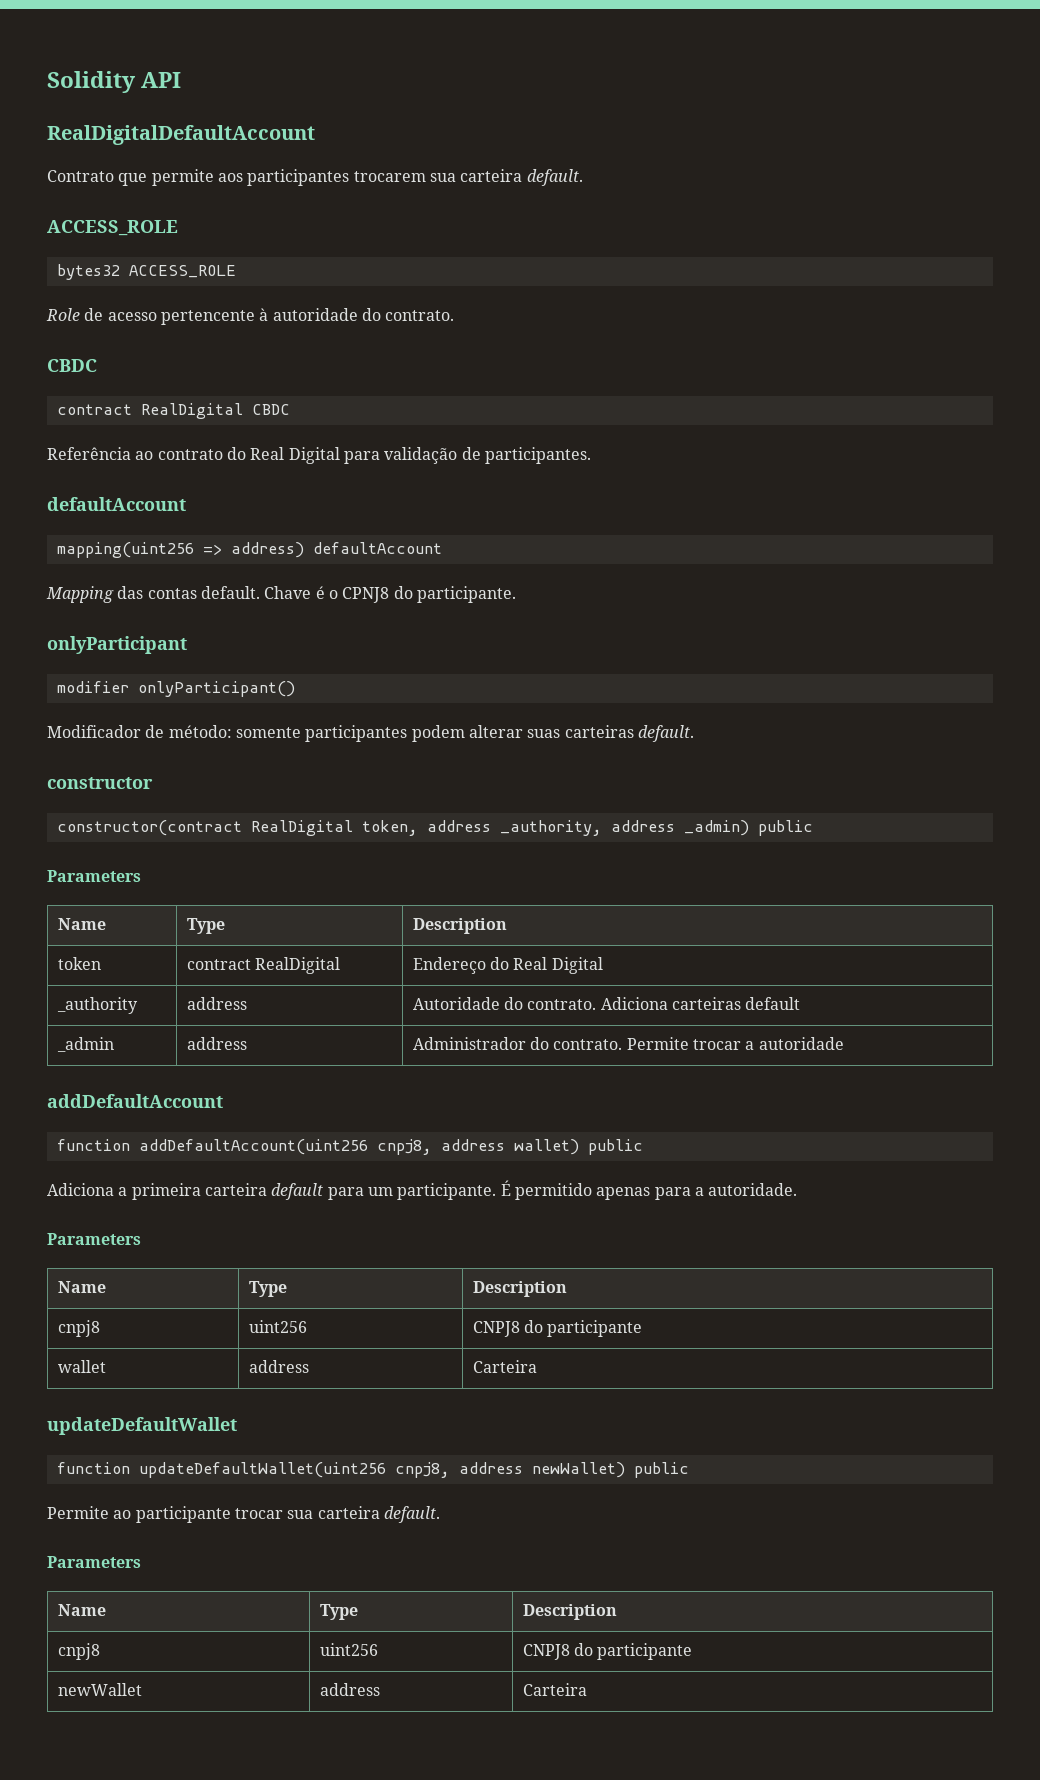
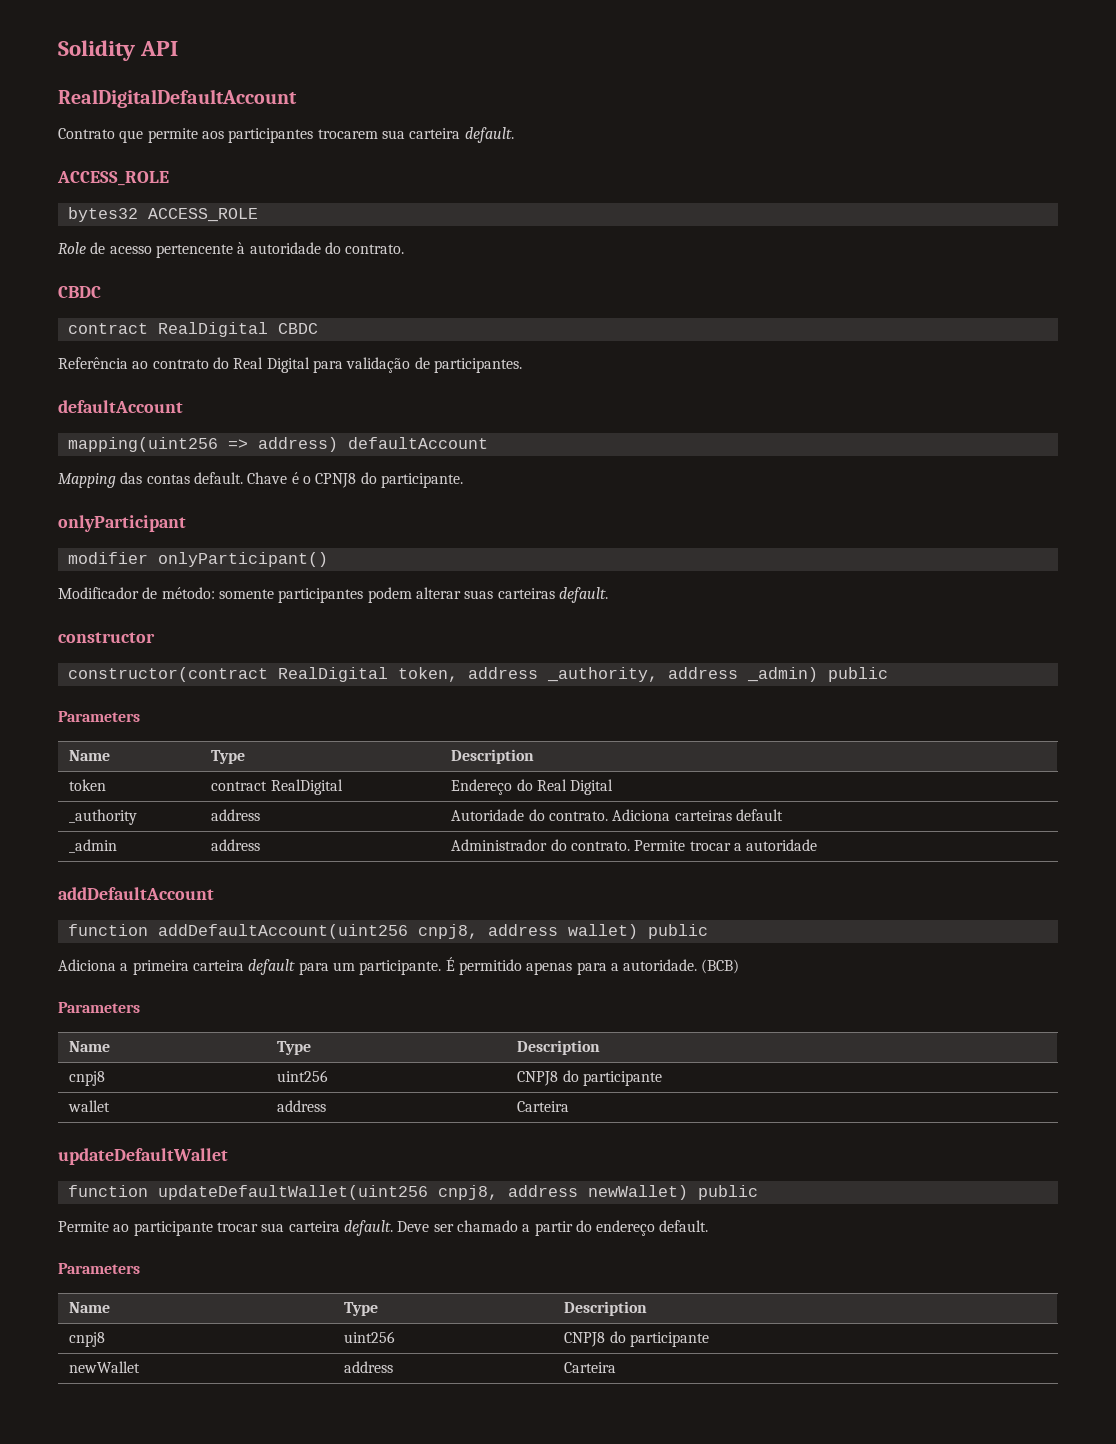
+ (BCB)
+ Deve ser chamado a partir do endereço default.

